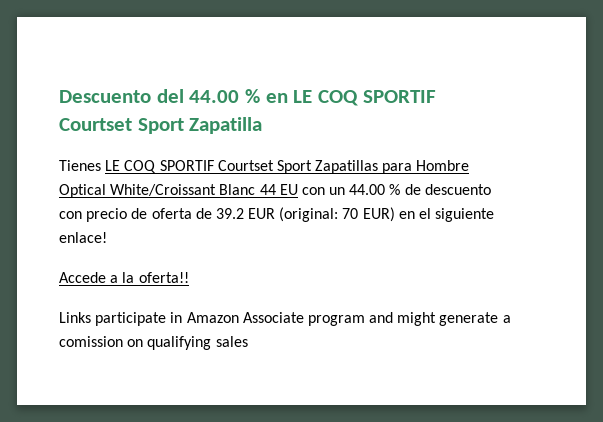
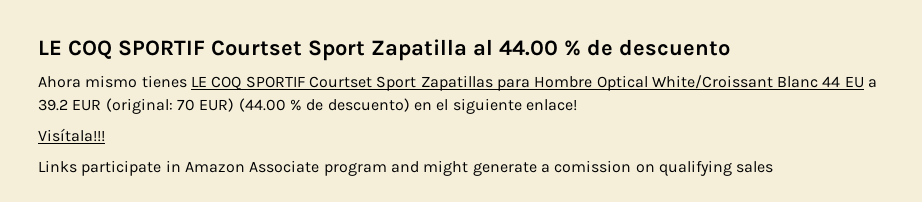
- Descuento del 44.00 % en LE COQ SPORTIF Courtset Sport Zapatilla
- Tienes LE COQ SPORTIF Courtset Sport Zapatillas para Hombre Optical White/Croissant Blanc 44 EU con un 44.00 % de descuento con precio de oferta de 39.2 EUR (original: 70 EUR) en el siguiente enlace!
+ LE COQ SPORTIF Courtset Sport Zapatilla al 44.00 % de descuento
+ Ahora mismo tienes LE COQ SPORTIF Courtset Sport Zapatillas para Hombre Optical White/Croissant Blanc 44 EU a 39.2 EUR (original: 70 EUR) (44.00 % de descuento) en el siguiente enlace!
- Accede a la oferta!!
+ Visítala!!!

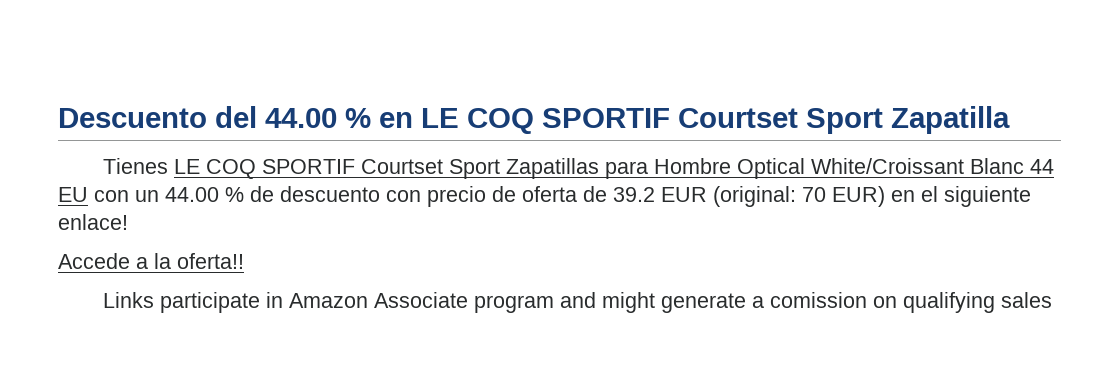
- LE COQ SPORTIF Courtset Sport Zapatilla al 44.00 % de descuento
- Ahora mismo tienes LE COQ SPORTIF Courtset Sport Zapatillas para Hombre Optical White/Croissant Blanc 44 EU a 39.2 EUR (original: 70 EUR) (44.00 % de descuento) en el siguiente enlace!
+ Descuento del 44.00 % en LE COQ SPORTIF Courtset Sport Zapatilla
+ Tienes LE COQ SPORTIF Courtset Sport Zapatillas para Hombre Optical White/Croissant Blanc 44 EU con un 44.00 % de descuento con precio de oferta de 39.2 EUR (original: 70 EUR) en el siguiente enlace!
- Visítala!!!
+ Accede a la oferta!!

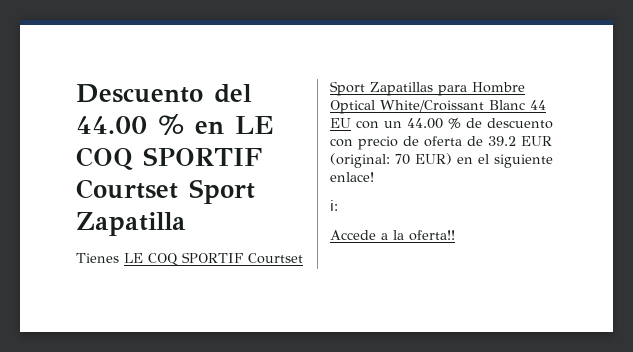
+ ℹ:
- Links participate in Amazon Associate program and might generate a comission on qualifying sales

